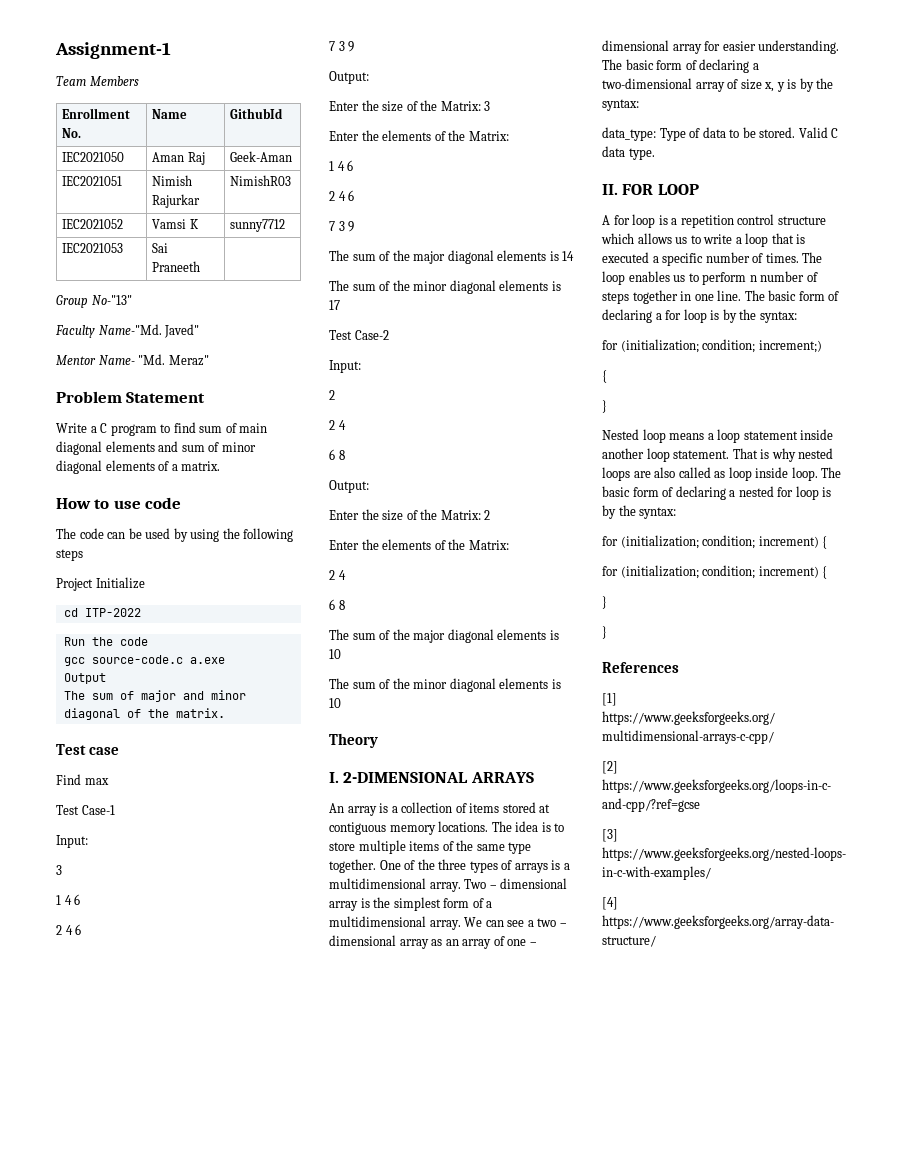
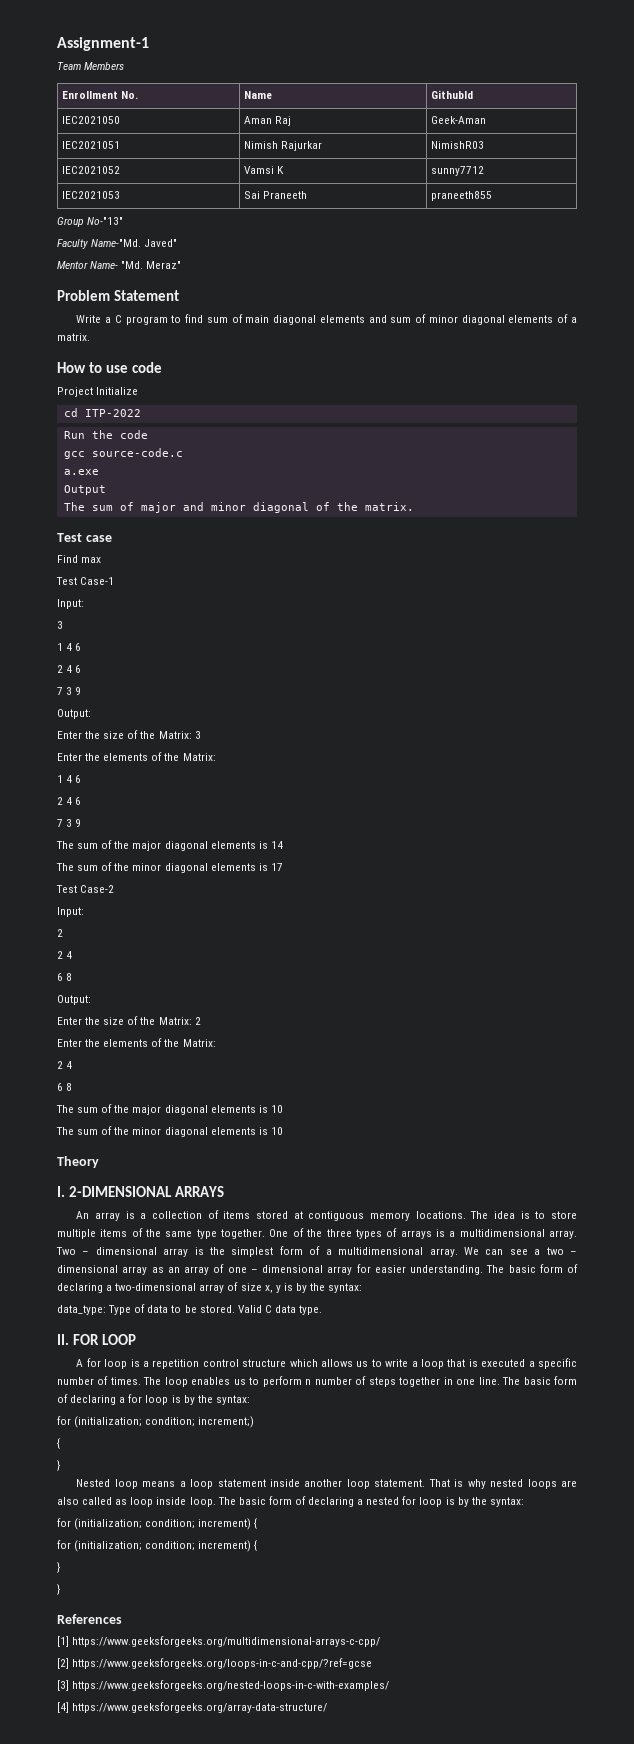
- IEC2021053 | Sai Praneeth |
+ IEC2021053 | Sai Praneeth | praneeth855
- The code can be used by using the following steps
- gcc source-code.c a.exe
+ gcc source-code.c
+ a.exe

